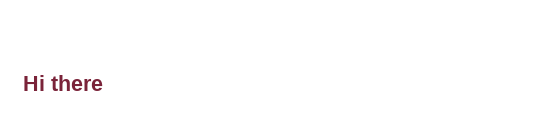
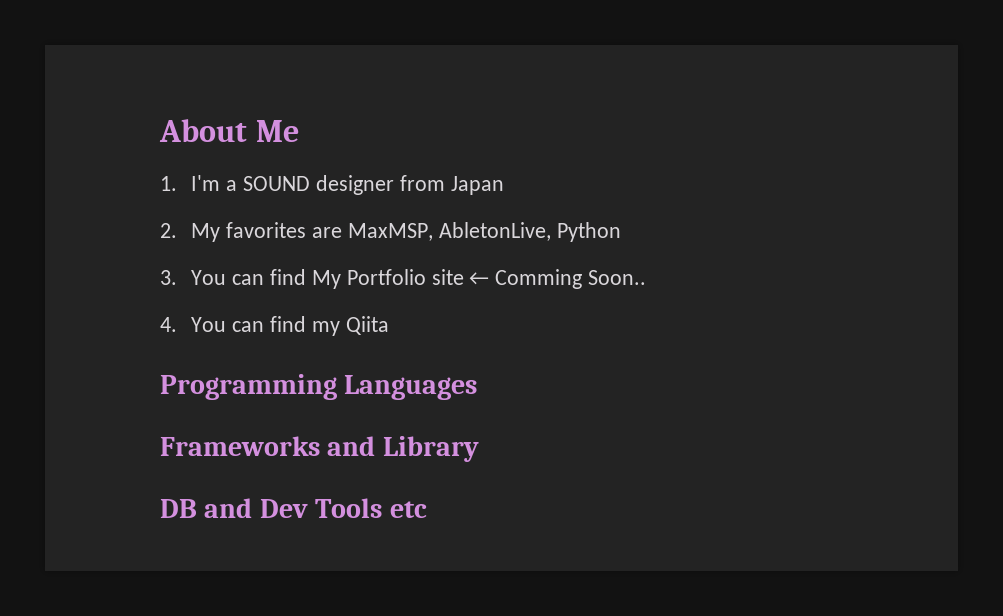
- Hi there
+ About Me
+ 1. I'm a SOUND designer from Japan
+ 2. My favorites are MaxMSP, AbletonLive, Python
+ 3. You can find My Portfolio site ← Comming Soon..
+ 4. You can find my Qiita
+ Programming Languages
+ Frameworks and Library
+ DB and Dev Tools etc

